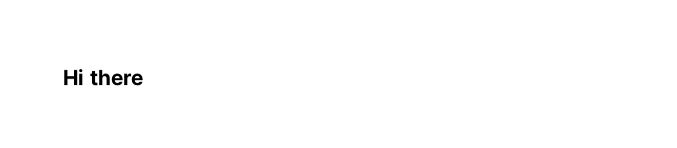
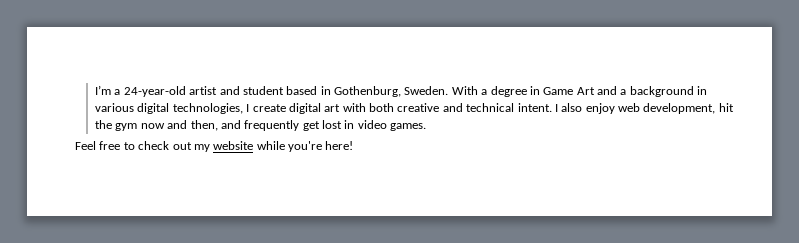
- Hi there
+ I’m a 24-year-old artist and student based in Gothenburg, Sweden. With a degree in Game Art and a background in various digital technologies, I create digital art with both creative and technical intent. I also enjoy web development, hit the gym now and then, and frequently get lost in video games.
+ Feel free to check out my website while you're here!

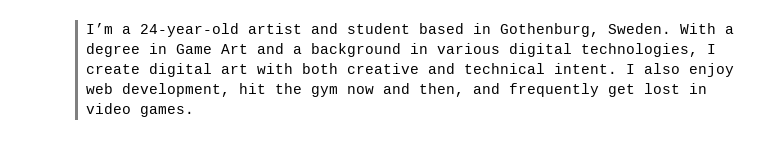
- Feel free to check out my website while you're here!

